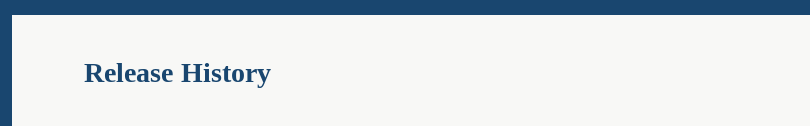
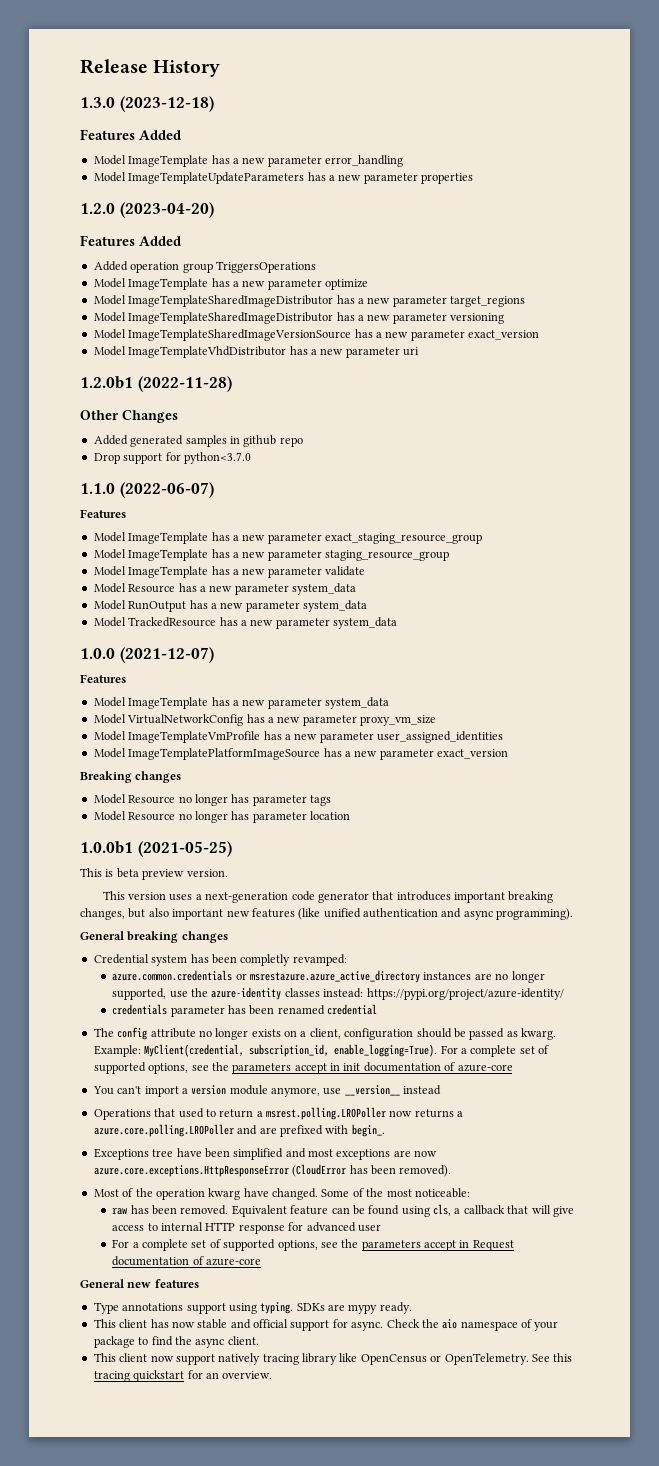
+ 1.3.0 (2023-12-18)
+ Features Added
+ Model ImageTemplate has a new parameter error_handling
+ Model ImageTemplateUpdateParameters has a new parameter properties
+ 1.2.0 (2023-04-20)
+ Features Added
+ Added operation group TriggersOperations
+ Model ImageTemplate has a new parameter optimize
+ Model ImageTemplateSharedImageDistributor has a new parameter target_regions
+ Model ImageTemplateSharedImageDistributor has a new parameter versioning
+ Model ImageTemplateSharedImageVersionSource has a new parameter exact_version
+ Model ImageTemplateVhdDistributor has a new parameter uri
+ 1.2.0b1 (2022-11-28)
+ Other Changes
+ Added generated samples in github repo
+ Drop support for python<3.7.0
+ 1.1.0 (2022-06-07)
+ Features
+ Model ImageTemplate has a new parameter exact_staging_resource_group
+ Model ImageTemplate has a new parameter staging_resource_group
+ Model ImageTemplate has a new parameter validate
+ Model Resource has a new parameter system_data
+ Model RunOutput has a new parameter system_data
+ Model TrackedResource has a new parameter system_data
+ 1.0.0 (2021-12-07)
+ Features
+ Model ImageTemplate has a new parameter system_data
+ Model VirtualNetworkConfig has a new parameter proxy_vm_size
+ Model ImageTemplateVmProfile has a new parameter user_assigned_identities
+ Model ImageTemplatePlatformImageSource has a new parameter exact_version
+ Breaking changes
+ Model Resource no longer has parameter tags
+ Model Resource no longer has parameter location
+ 1.0.0b1 (2021-05-25)
+ This is beta preview version.
+ This version uses a next-generation code generator that introduces important breaking changes, but also important new features (like unified authentication and async programming).
+ General breaking changes
+ Credential system has been completly revamped:
+ azure.common.credentials or msrestazure.azure_active_directory instances are no longer supported, use the azure-identity classes instead: https://pypi.org/project/azure-identity/
+ credentials parameter has been renamed credential
+ The config attribute no longer exists on a client, configuration should be passed as kwarg. Example: MyClient(credential, subscription_id, enable_logging=True). For a complete set of supported options, see the parameters accept in init documentation of azure-core
+ You can't import a version module anymore, use __version__ instead
+ Operations that used to return a msrest.polling.LROPoller now returns a azure.core.polling.LROPoller and are prefixed with begin_.
+ Exceptions tree have been simplified and most exceptions are now azure.core.exceptions.HttpResponseError (CloudError has been removed).
+ Most of the operation kwarg have changed. Some of the most noticeable:
+ raw has been removed. Equivalent feature can be found using cls, a callback that will give access to internal HTTP response for advanced user
+ For a complete set of supported options, see the parameters accept in Request documentation of azure-core
+ General new features
+ Type annotations support using typing. SDKs are mypy ready.
+ This client has now stable and official support for async. Check the aio namespace of your package to find the async client.
+ This client now support natively tracing library like OpenCensus or OpenTelemetry. See this tracing quickstart for an overview.

